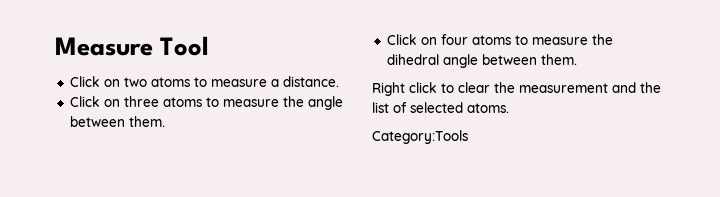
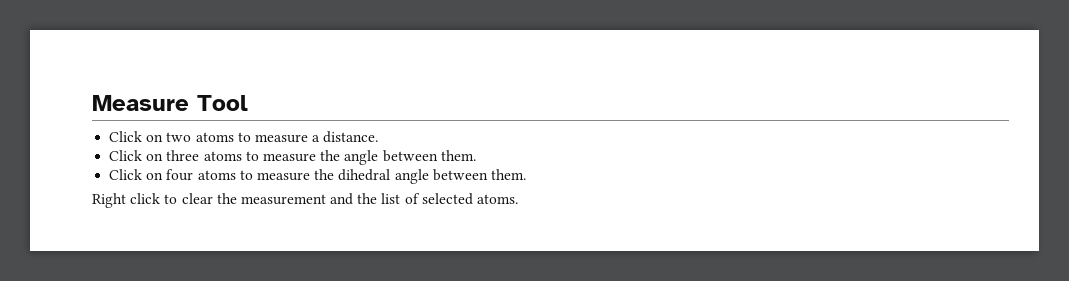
- Category:Tools

